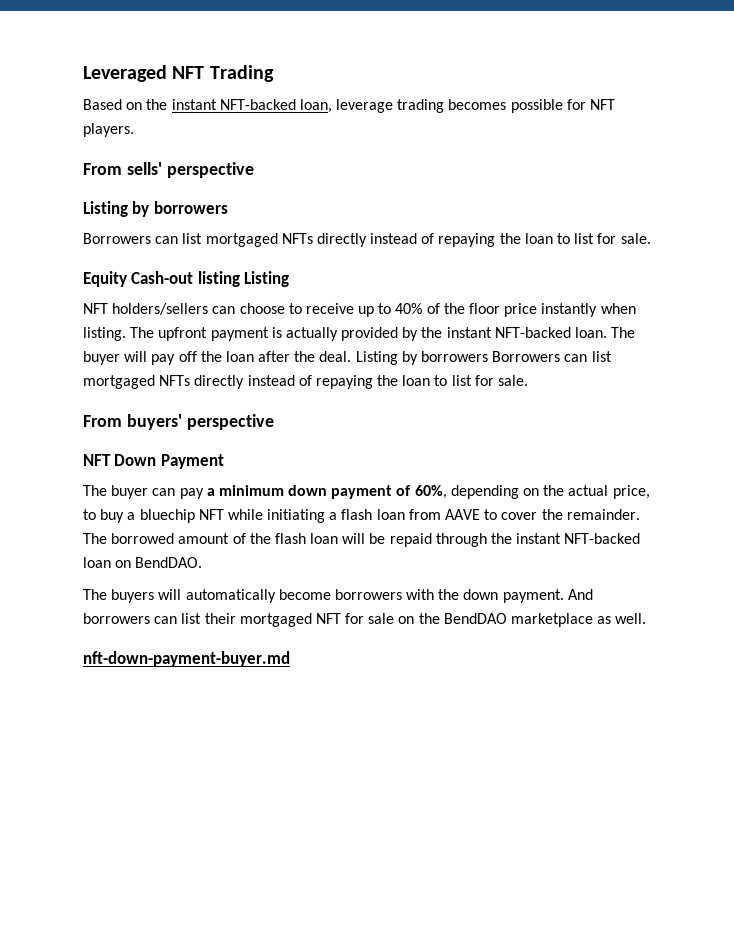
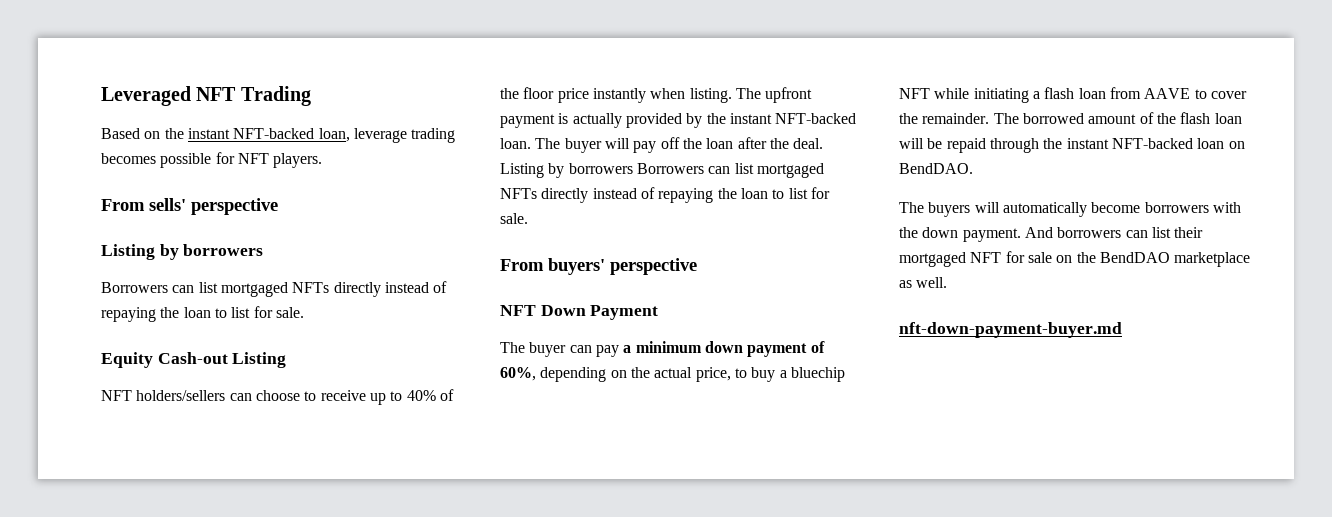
- Equity Cash-out listing Listing
+ Equity Cash-out Listing

